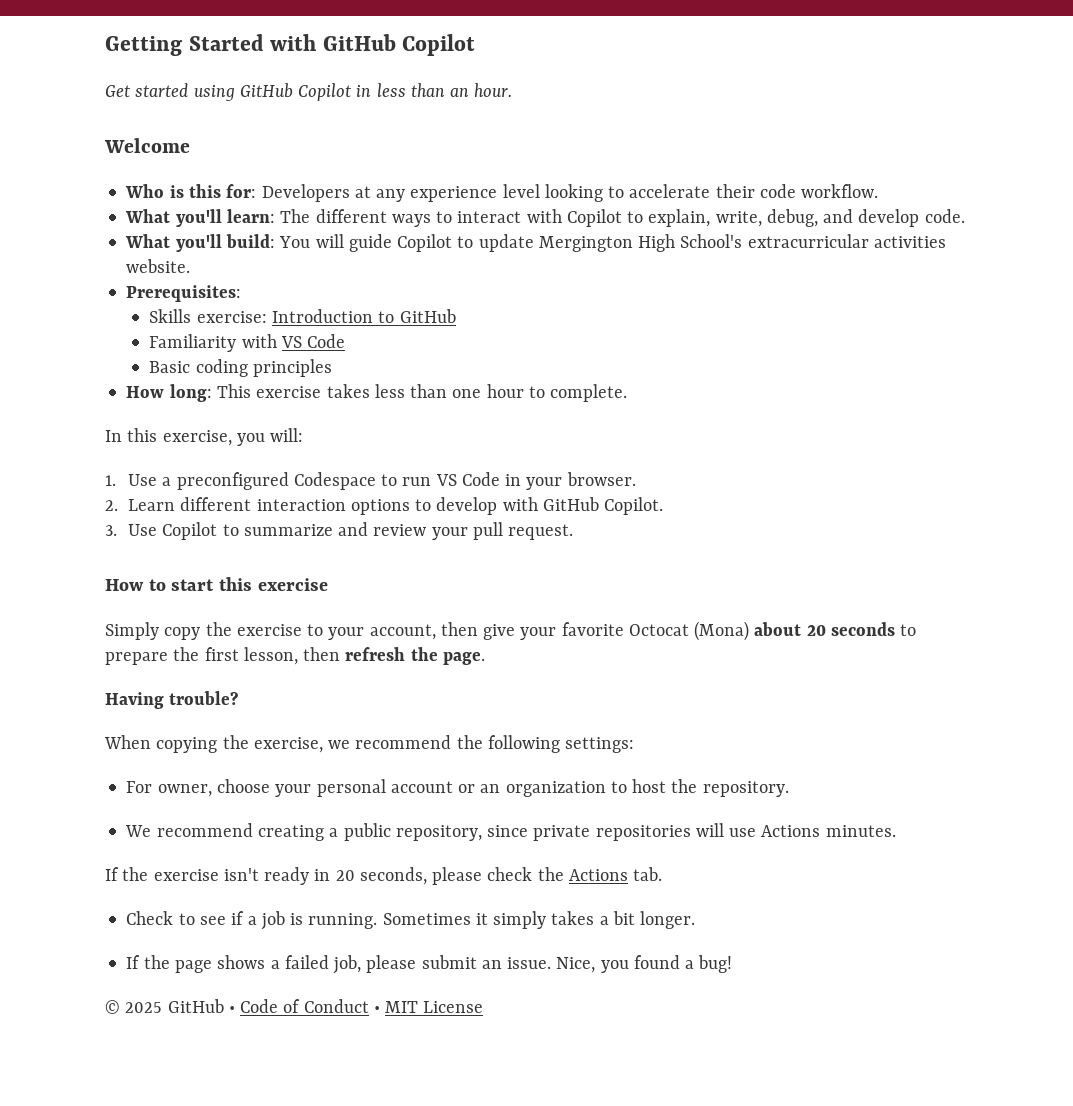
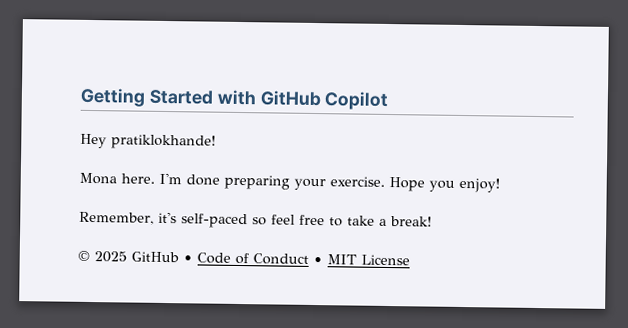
- Get started using GitHub Copilot in less than an hour.
- Welcome
- Who is this for: Developers at any experience level looking to accelerate their code workflow.
- What you'll learn: The different ways to interact with Copilot to explain, write, debug, and develop code.
- What you'll build: You will guide Copilot to update Mergington High School's extracurricular activities website.
- Prerequisites:
- Skills exercise: Introduction to GitHub
- Familiarity with VS Code
- Basic coding principles
- How long: This exercise takes less than one hour to complete.
- In this exercise, you will:
- 1. Use a preconfigured Codespace to run VS Code in your browser.
- 2. Learn different interaction options to develop with GitHub Copilot.
- 3. Use Copilot to summarize and review your pull request.
- How to start this exercise
- Simply copy the exercise to your account, then give your favorite Octocat (Mona) about 20 seconds to prepare the first lesson, then refresh the page.
- Having trouble?
- When copying the exercise, we recommend the following settings:
- For owner, choose your personal account or an organization to host the repository.
- We recommend creating a public repository, since private repositories will use Actions minutes.
- If the exercise isn't ready in 20 seconds, please check the Actions tab.
- Check to see if a job is running. Sometimes it simply takes a bit longer.
- If the page shows a failed job, please submit an issue. Nice, you found a bug!
+ Hey pratiklokhande!
+ Mona here. I'm done preparing your exercise. Hope you enjoy!
+ Remember, it's self-paced so feel free to take a break!

